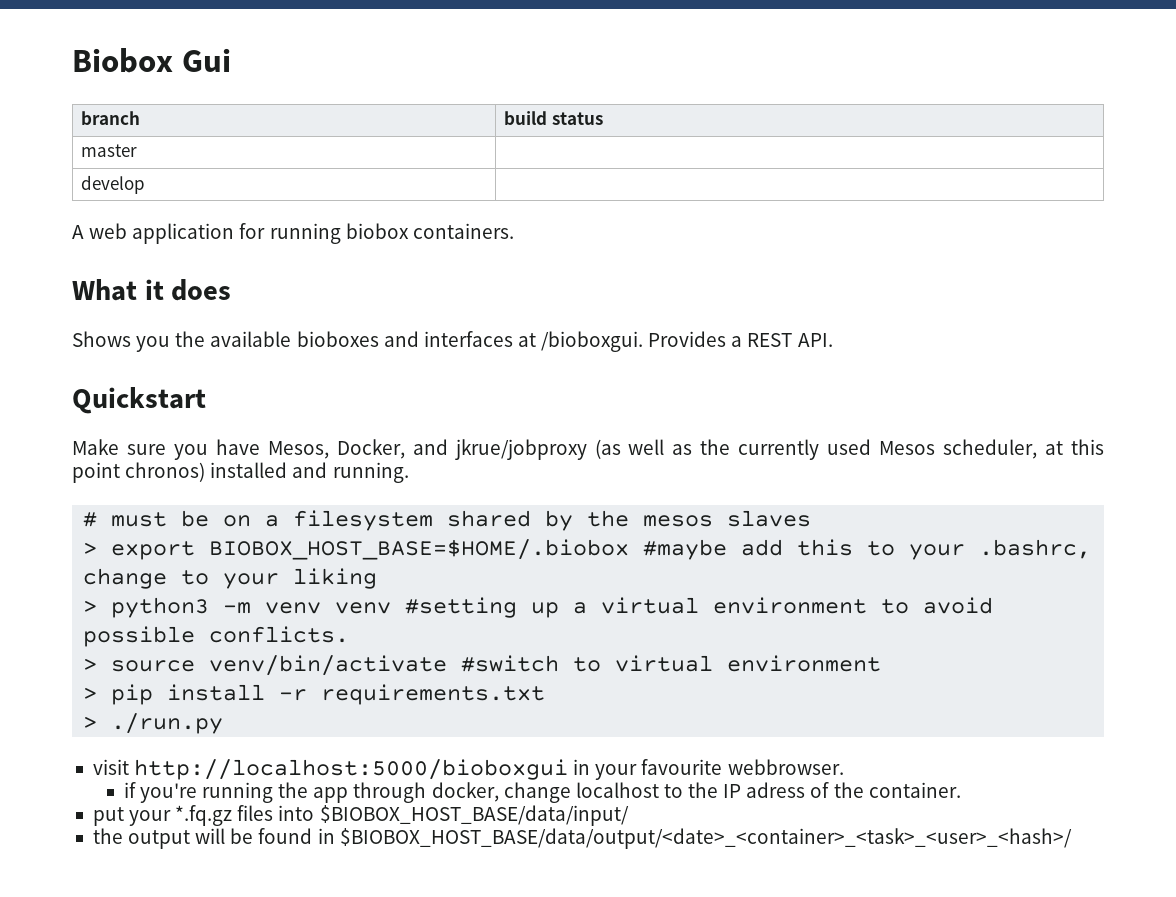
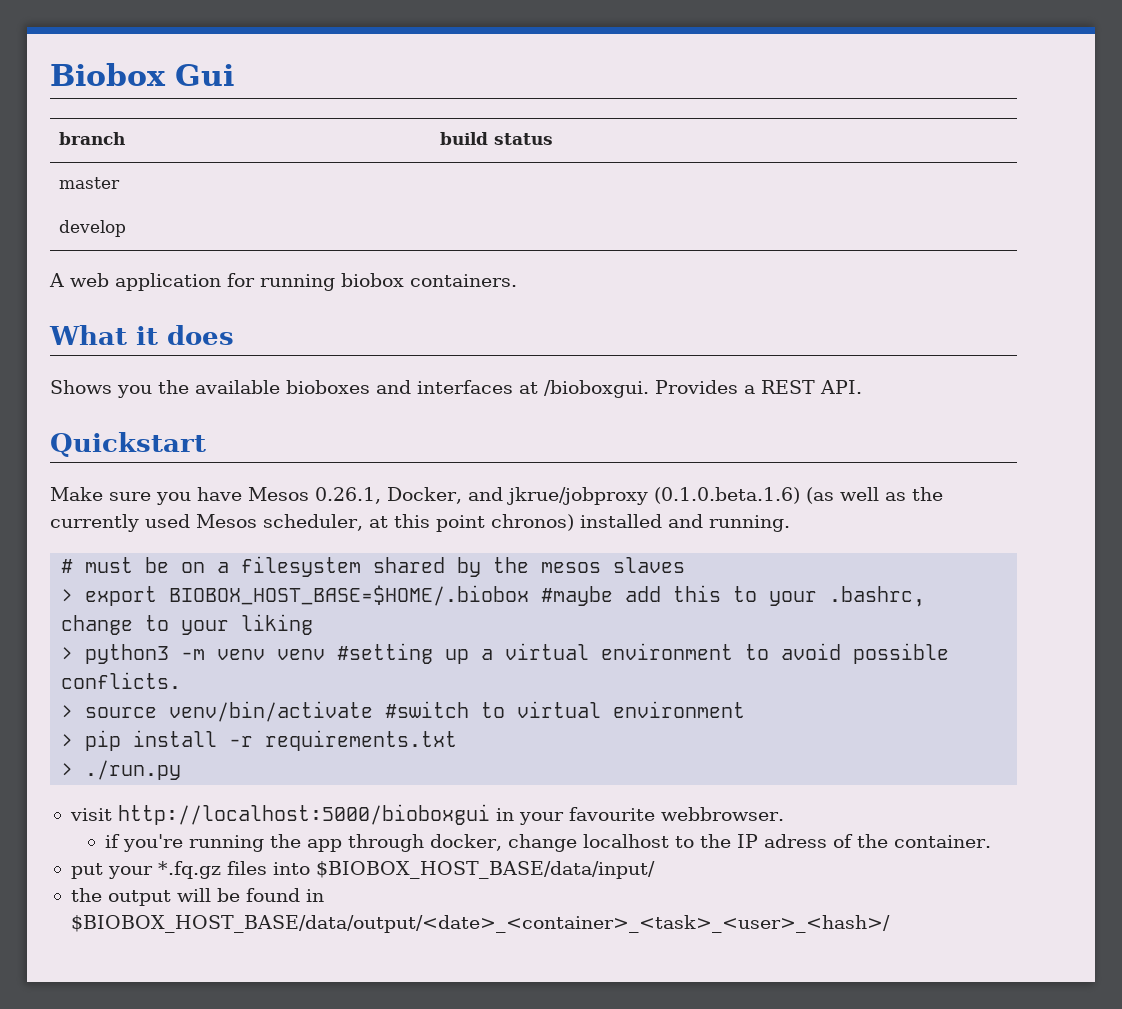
- Make sure you have Mesos, Docker, and jkrue/jobproxy (as well as the currently used Mesos scheduler, at this point chronos) installed and running.
+ Make sure you have Mesos 0.26.1, Docker, and jkrue/jobproxy (0.1.0.beta.1.6) (as well as the currently used Mesos scheduler, at this point chronos) installed and running.

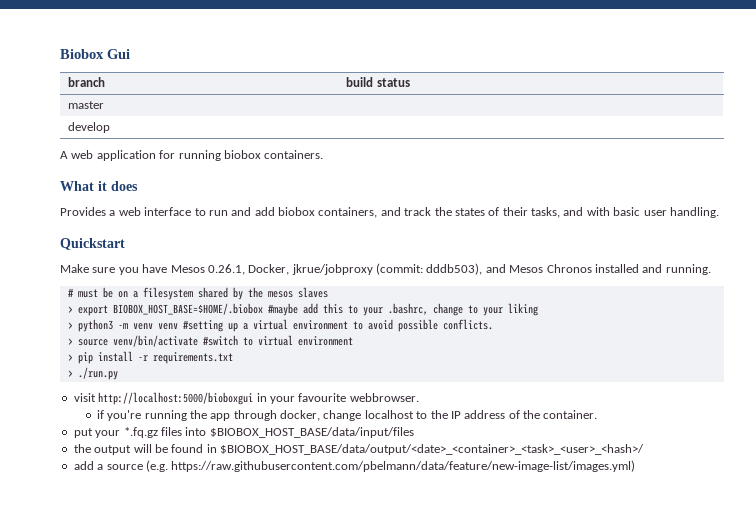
- Shows you the available bioboxes and interfaces at /bioboxgui. Provides a REST API.
+ Provides a web interface to run and add biobox containers, and track the states of their tasks, and with basic user handling.
- Make sure you have Mesos 0.26.1, Docker, and jkrue/jobproxy (0.1.0.beta.1.6) (as well as the currently used Mesos scheduler, at this point chronos) installed and running.
+ Make sure you have Mesos 0.26.1, Docker, jkrue/jobproxy (commit: dddb503), and Mesos Chronos installed and running.
- if you're running the app through docker, change localhost to the IP adress of the container.
+ if you're running the app through docker, change localhost to the IP address of the container.
- put your *.fq.gz files into $BIOBOX_HOST_BASE/data/input/
+ put your *.fq.gz files into $BIOBOX_HOST_BASE/data/input/files
+ add a source (e.g. https://raw.githubusercontent.com/pbelmann/data/feature/new-image-list/images.yml)

